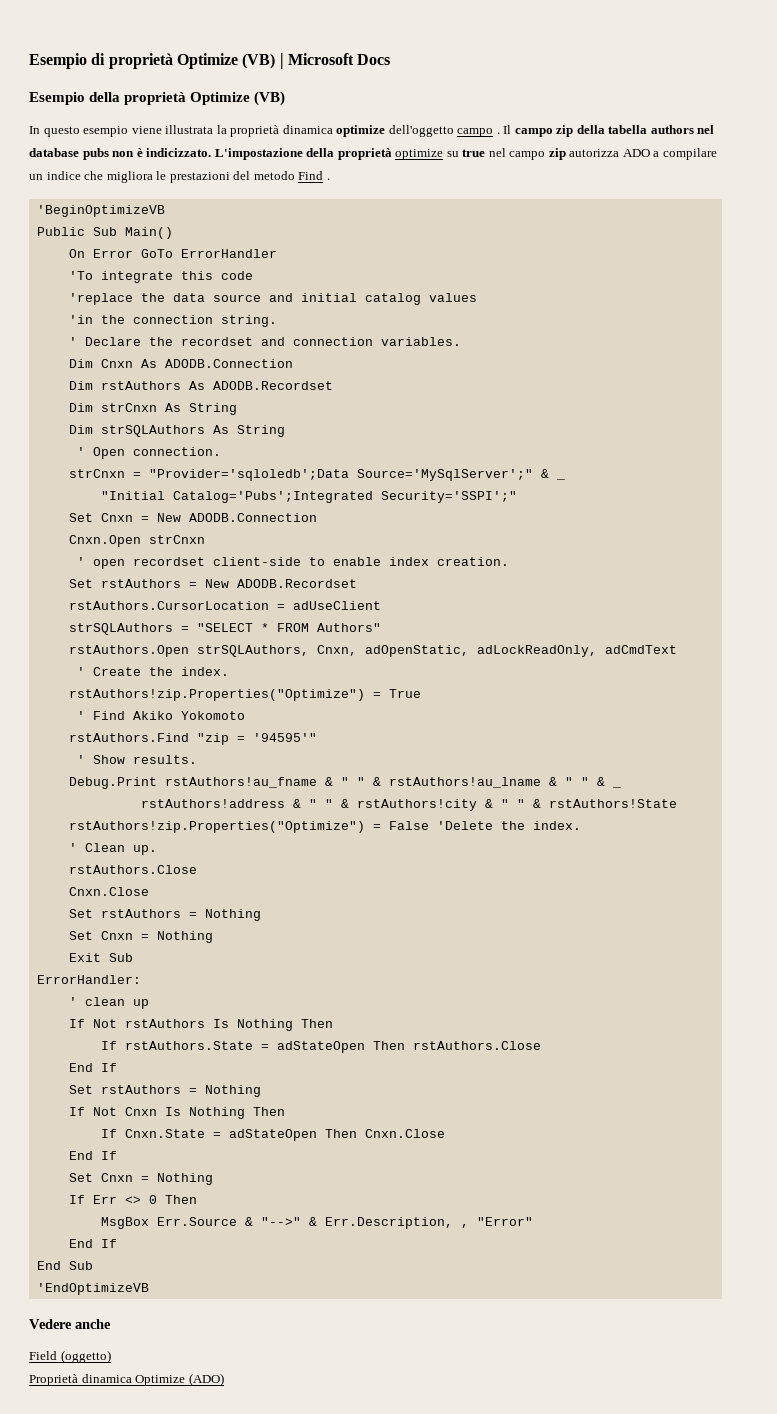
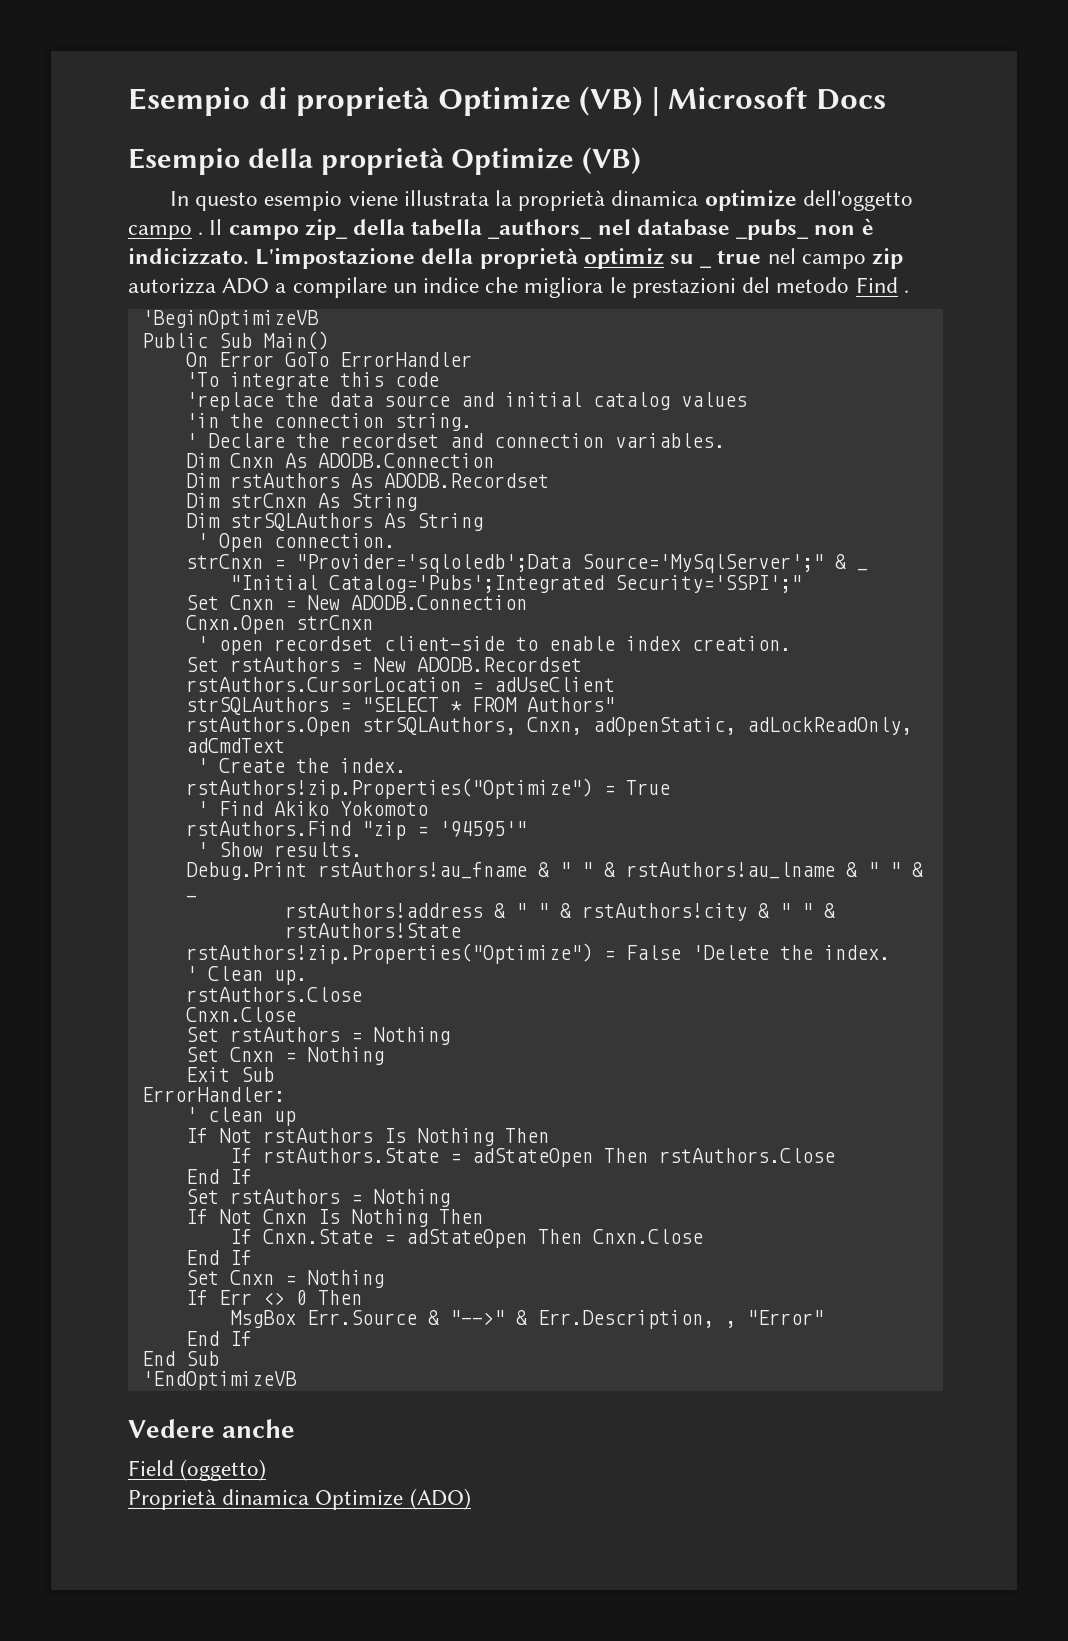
- Il campo zip della tabella authors nel database pubs non è indicizzato.
+ Il campo zip_ della tabella _authors_ nel database _pubs_ non è indicizzato.
- L'impostazione della proprietà optimize su true nel campo zip autorizza ADO a compilare un indice che migliora le prestazioni del metodo Find .
+ L'impostazione della proprietà optimiz su _ true nel campo zip autorizza ADO a compilare un indice che migliora le prestazioni del metodo Find .

